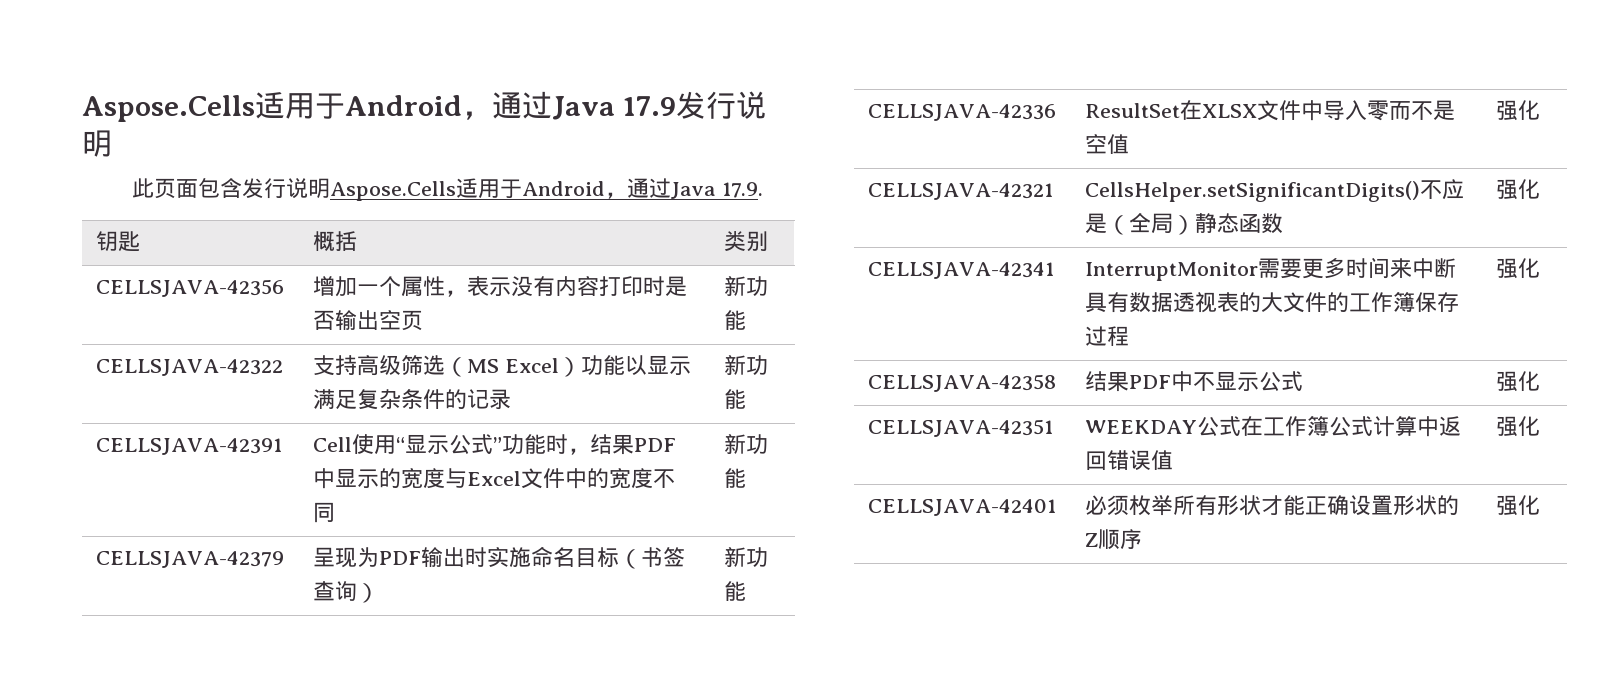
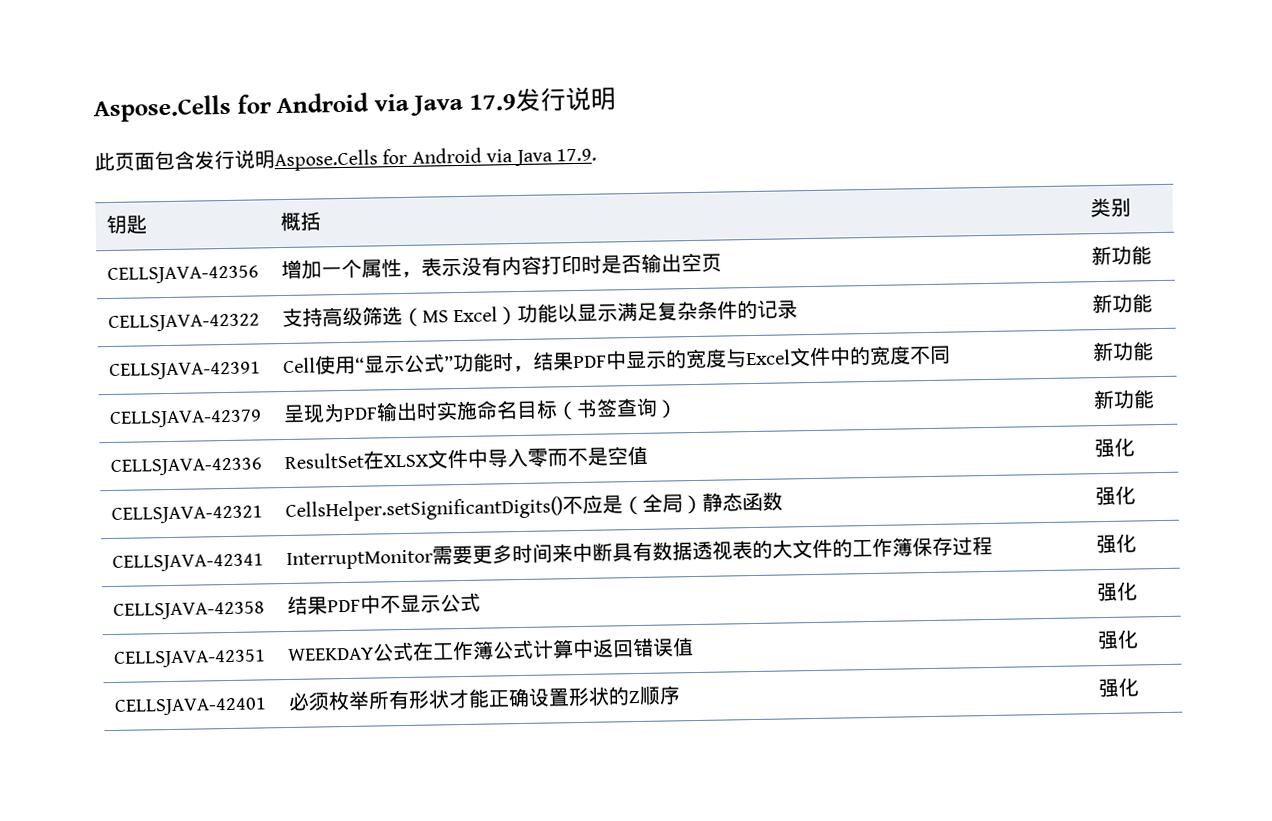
- Aspose.Cells适用于Android，通过Java 17.9发行说明
+ Aspose.Cells for Android via Java 17.9发行说明
- 此页面包含发行说明Aspose.Cells适用于Android，通过Java 17.9.
+ 此页面包含发行说明Aspose.Cells for Android via Java 17.9.

